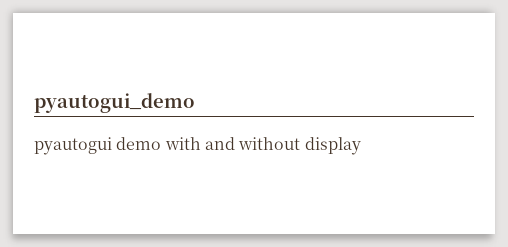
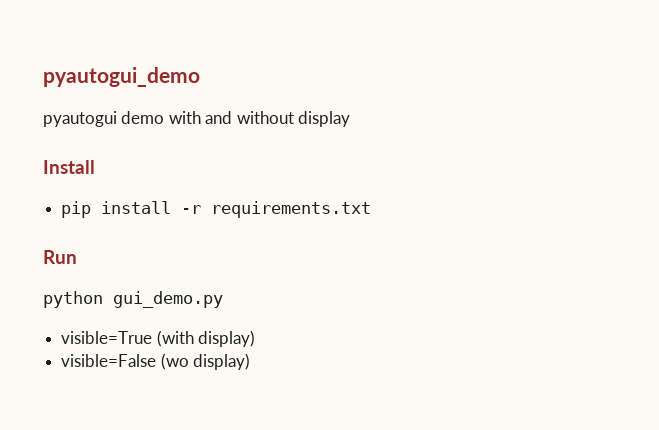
+ Install
+ pip install -r requirements.txt
+ Run
+ python gui_demo.py
+ visible=True (with display)
+ visible=False (wo display)

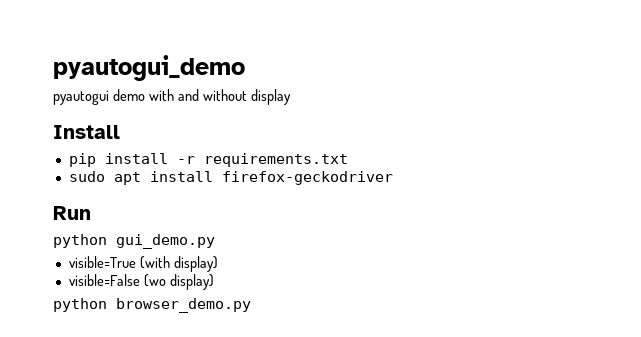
+ sudo apt install firefox-geckodriver
+ python browser_demo.py

